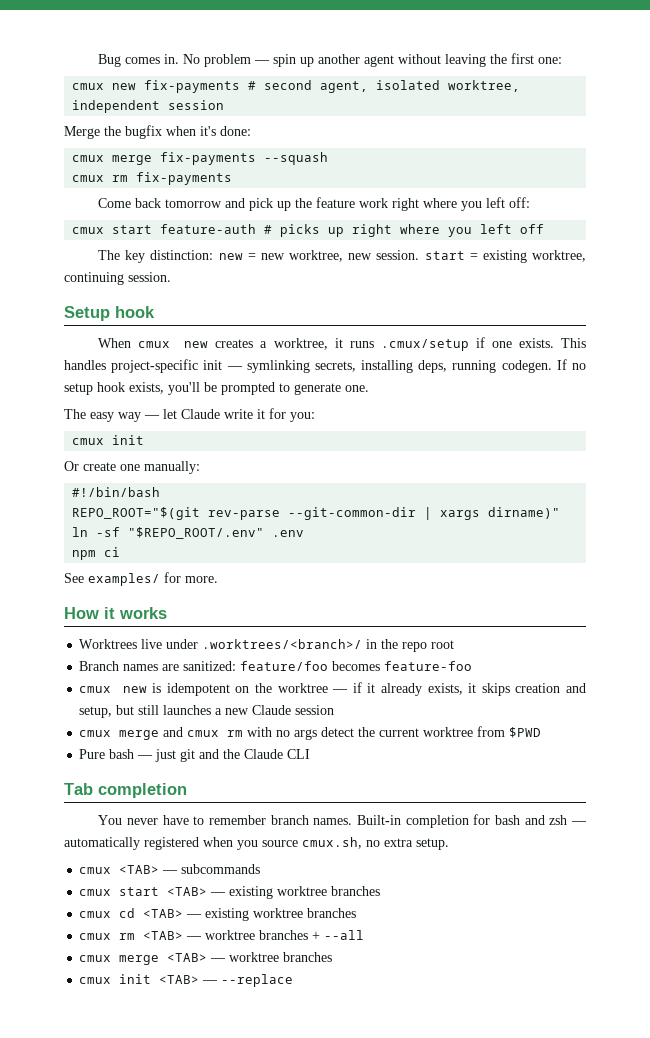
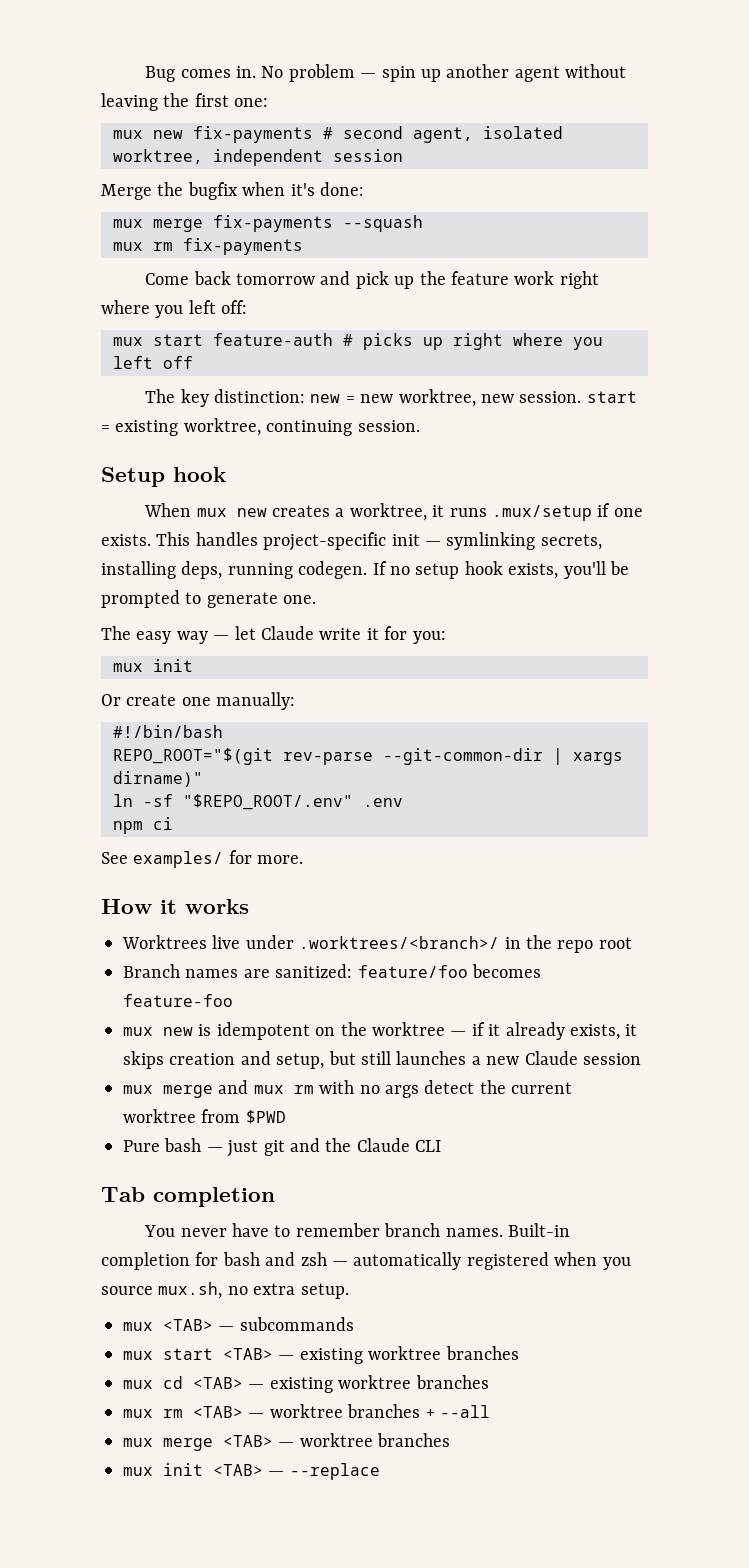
- cmux new fix-payments # second agent, isolated worktree, independent session
+ mux new fix-payments # second agent, isolated worktree, independent session
- cmux merge fix-payments --squash
+ mux merge fix-payments --squash
- cmux rm fix-payments
+ mux rm fix-payments
- cmux start feature-auth # picks up right where you left off
+ mux start feature-auth # picks up right where you left off
- When cmux new creates a worktree, it runs .cmux/setup if one exists.
+ When mux new creates a worktree, it runs .mux/setup if one exists.
  The easy way — let Claude write it for you:
- cmux init
+ mux init
- cmux new is idempotent on the worktree — if it already exists, it skips creation and setup, but still launches a new Claude session
+ mux new is idempotent on the worktree — if it already exists, it skips creation and setup, but still launches a new Claude session
- cmux merge and cmux rm with no args detect the current worktree from $PWD
+ mux merge and mux rm with no args detect the current worktree from $PWD
- Built-in completion for bash and zsh — automatically registered when you source cmux.sh, no extra setup.
+ Built-in completion for bash and zsh — automatically registered when you source mux.sh, no extra setup.
- cmux <TAB> — subcommands
+ mux <TAB> — subcommands
- cmux start <TAB> — existing worktree branches
+ mux start <TAB> — existing worktree branches
- cmux cd <TAB> — existing worktree branches
+ mux cd <TAB> — existing worktree branches
- cmux rm <TAB> — worktree branches + --all
+ mux rm <TAB> — worktree branches + --all
- cmux merge <TAB> — worktree branches
+ mux merge <TAB> — worktree branches
- cmux init <TAB> — --replace
+ mux init <TAB> — --replace

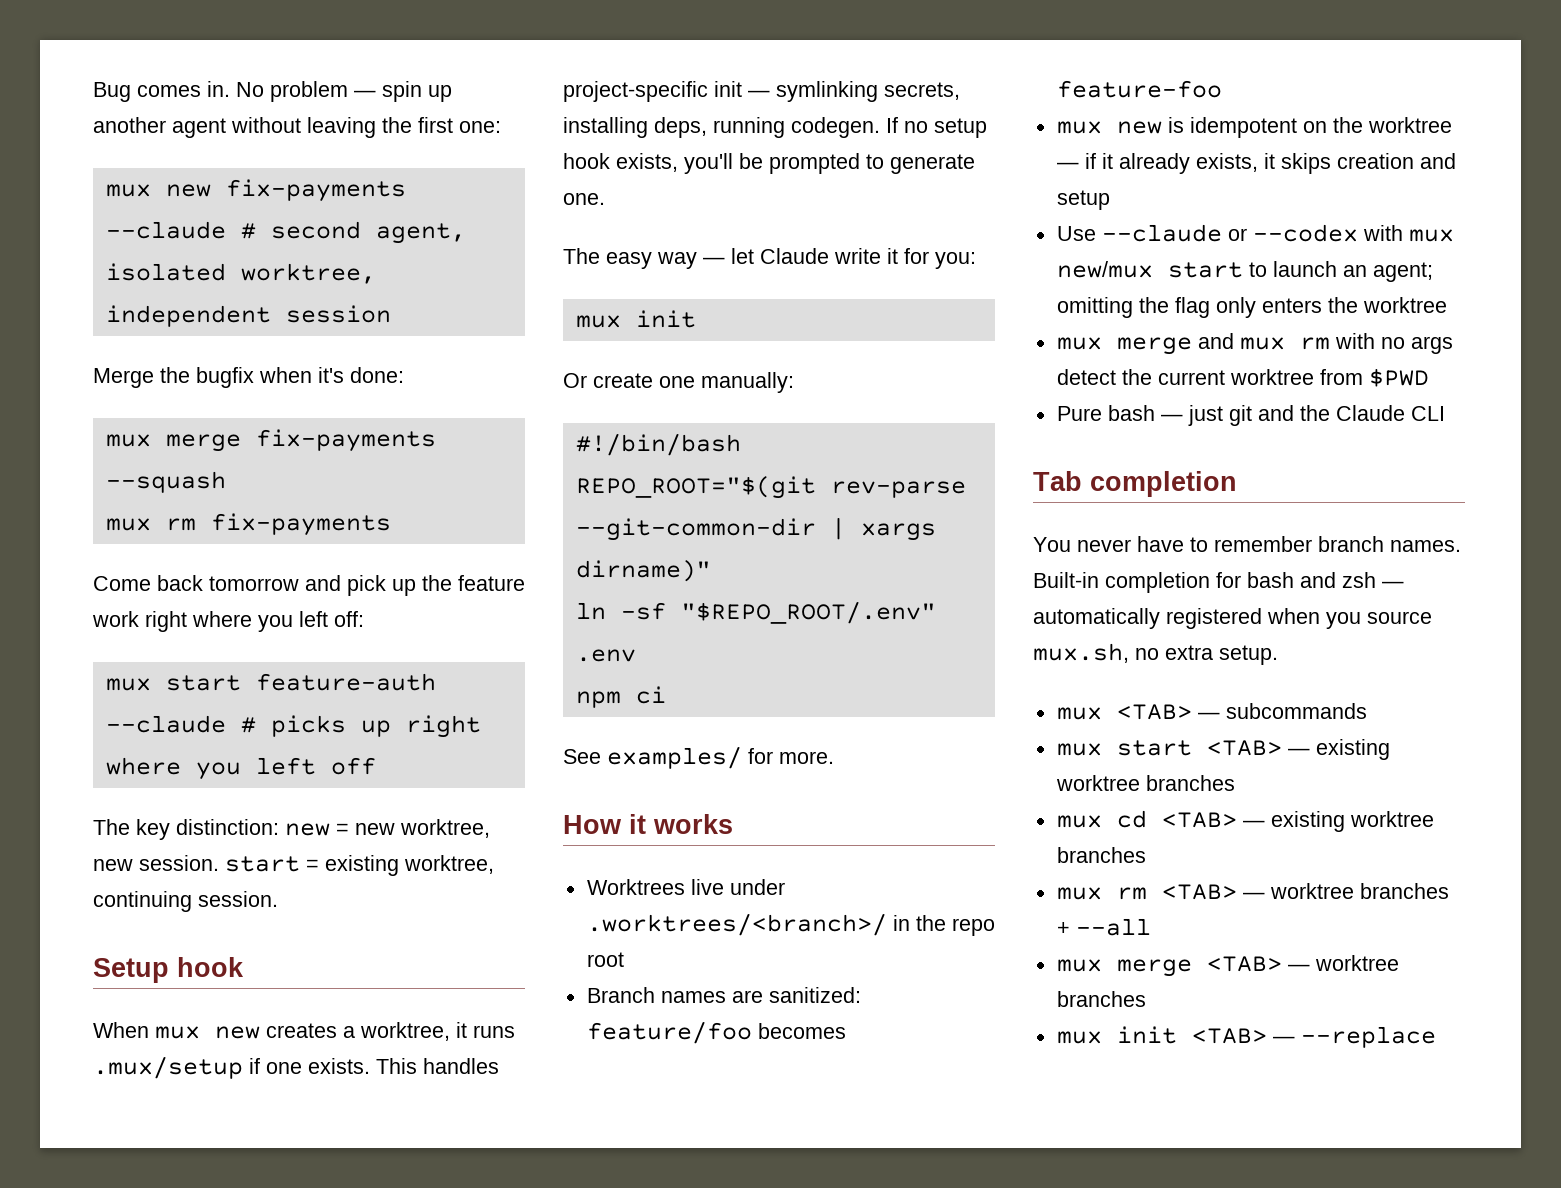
- mux new fix-payments # second agent, isolated worktree, independent session
+ mux new fix-payments --claude # second agent, isolated worktree, independent session
- mux start feature-auth # picks up right where you left off
+ mux start feature-auth --claude # picks up right where you left off
- mux new is idempotent on the worktree — if it already exists, it skips creation and setup, but still launches a new Claude session
+ mux new is idempotent on the worktree — if it already exists, it skips creation and setup
+ Use --claude or --codex with mux new/mux start to launch an agent; omitting the flag only enters the worktree

